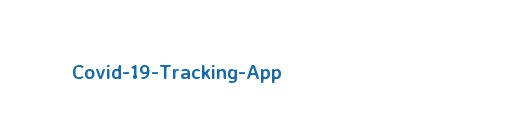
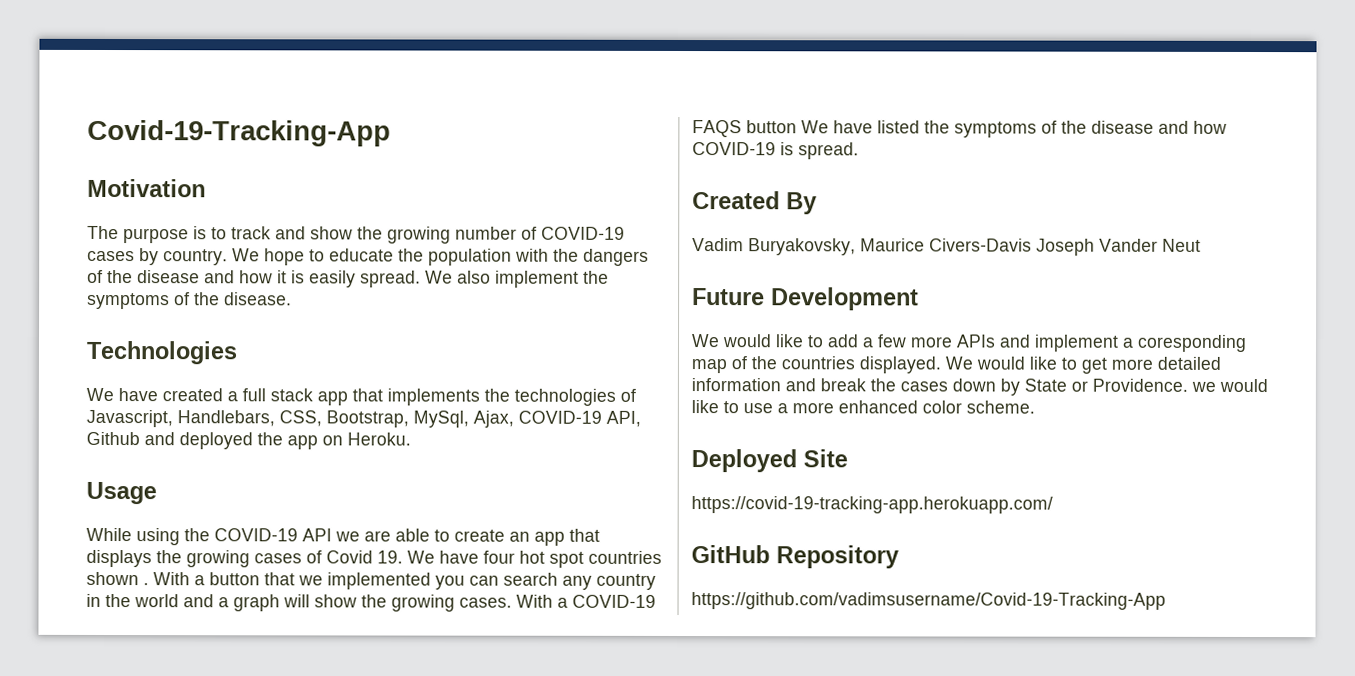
+ Motivation
+ The purpose is to track and show the growing number of COVID-19 cases by country. We hope to educate the population with the dangers of the disease and how it is easily spread. We also implement the symptoms of the disease.
+ Technologies
+ We have created a full stack app that implements the technologies of Javascript, Handlebars, CSS, Bootstrap, MySql, Ajax, COVID-19 API, Github and deployed the app on Heroku.
+ Usage
+ While using the COVID-19 API we are able to create an app that displays the growing cases of Covid 19. We have four hot spot countries shown . With a button that we implemented you can search any country in the world and a graph will show the growing cases. With a COVID-19 FAQS button We have listed the symptoms of the disease and how COVID-19 is spread.
+ Created By
+ Vadim Buryakovsky, Maurice Civers-Davis Joseph Vander Neut
+ Future Development
+ We would like to add a few more APIs and implement a coresponding map of the countries displayed. We would like to get more detailed information and break the cases down by State or Providence. we would like to use a more enhanced color scheme.
+ Deployed Site
+ https://covid-19-tracking-app.herokuapp.com/
+ GitHub Repository
+ https://github.com/vadimsusername/Covid-19-Tracking-App

